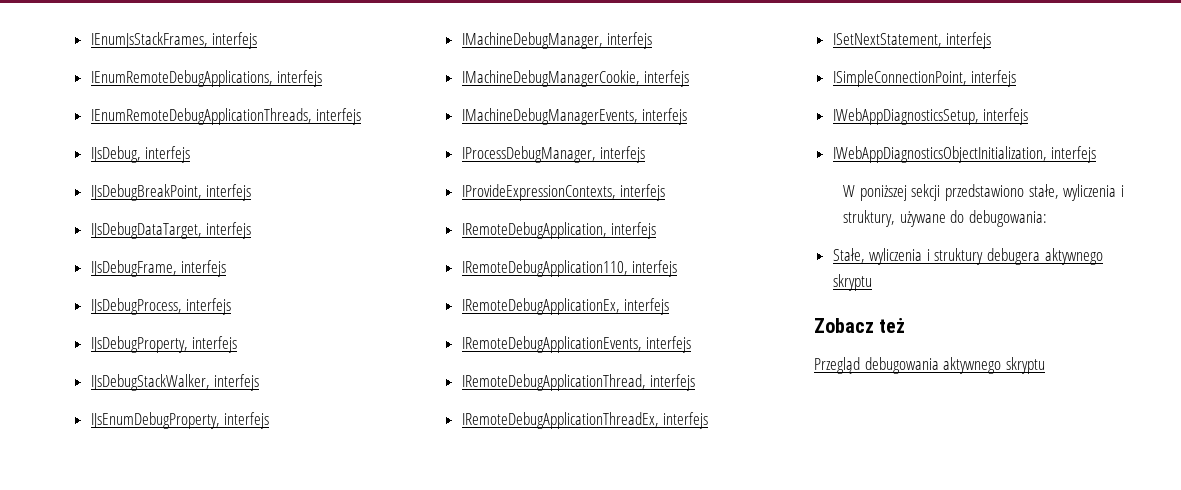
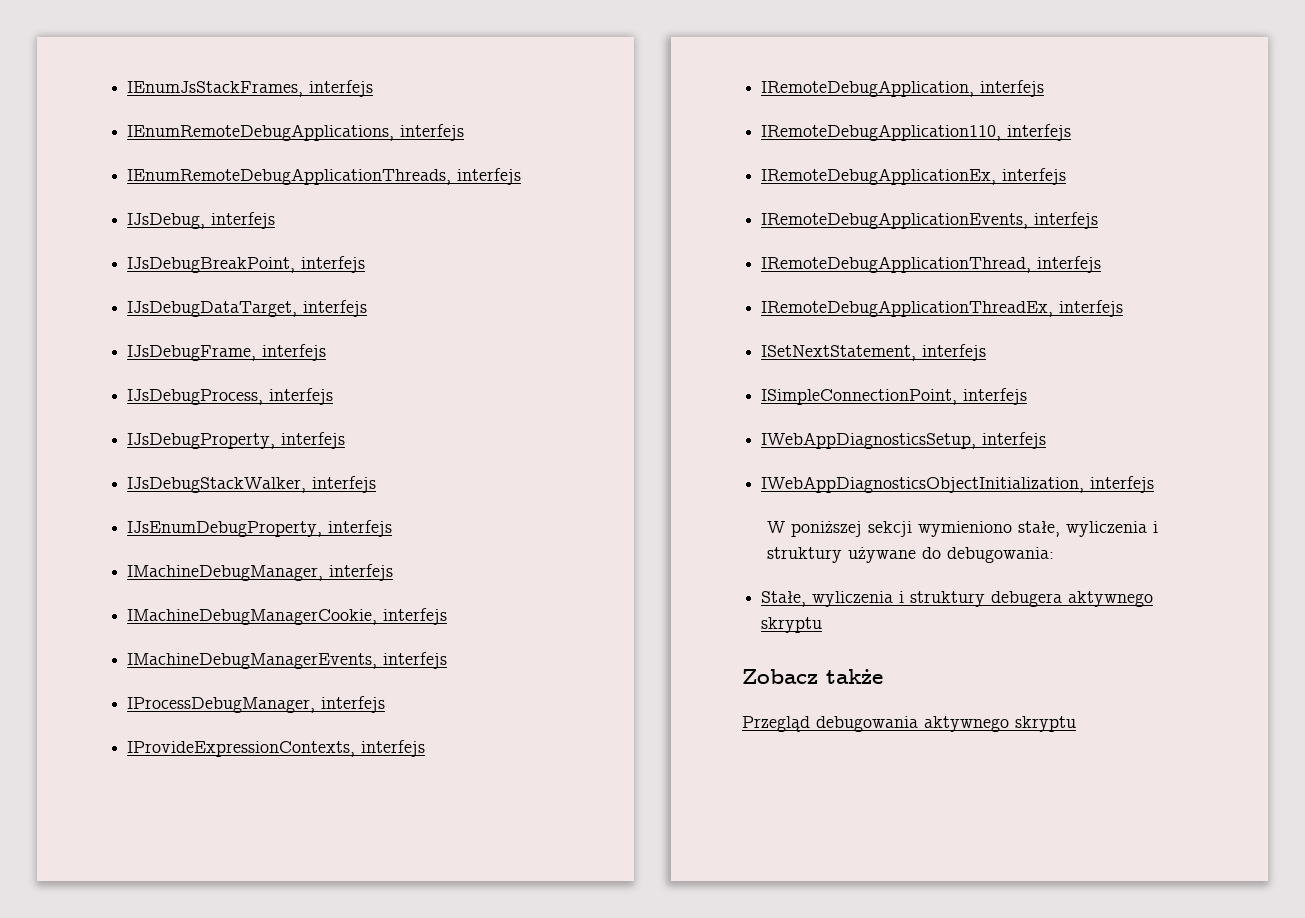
- W poniższej sekcji przedstawiono stałe, wyliczenia i struktury, używane do debugowania:
+ W poniższej sekcji wymieniono stałe, wyliczenia i struktury używane do debugowania:
- Zobacz też
+ Zobacz także

